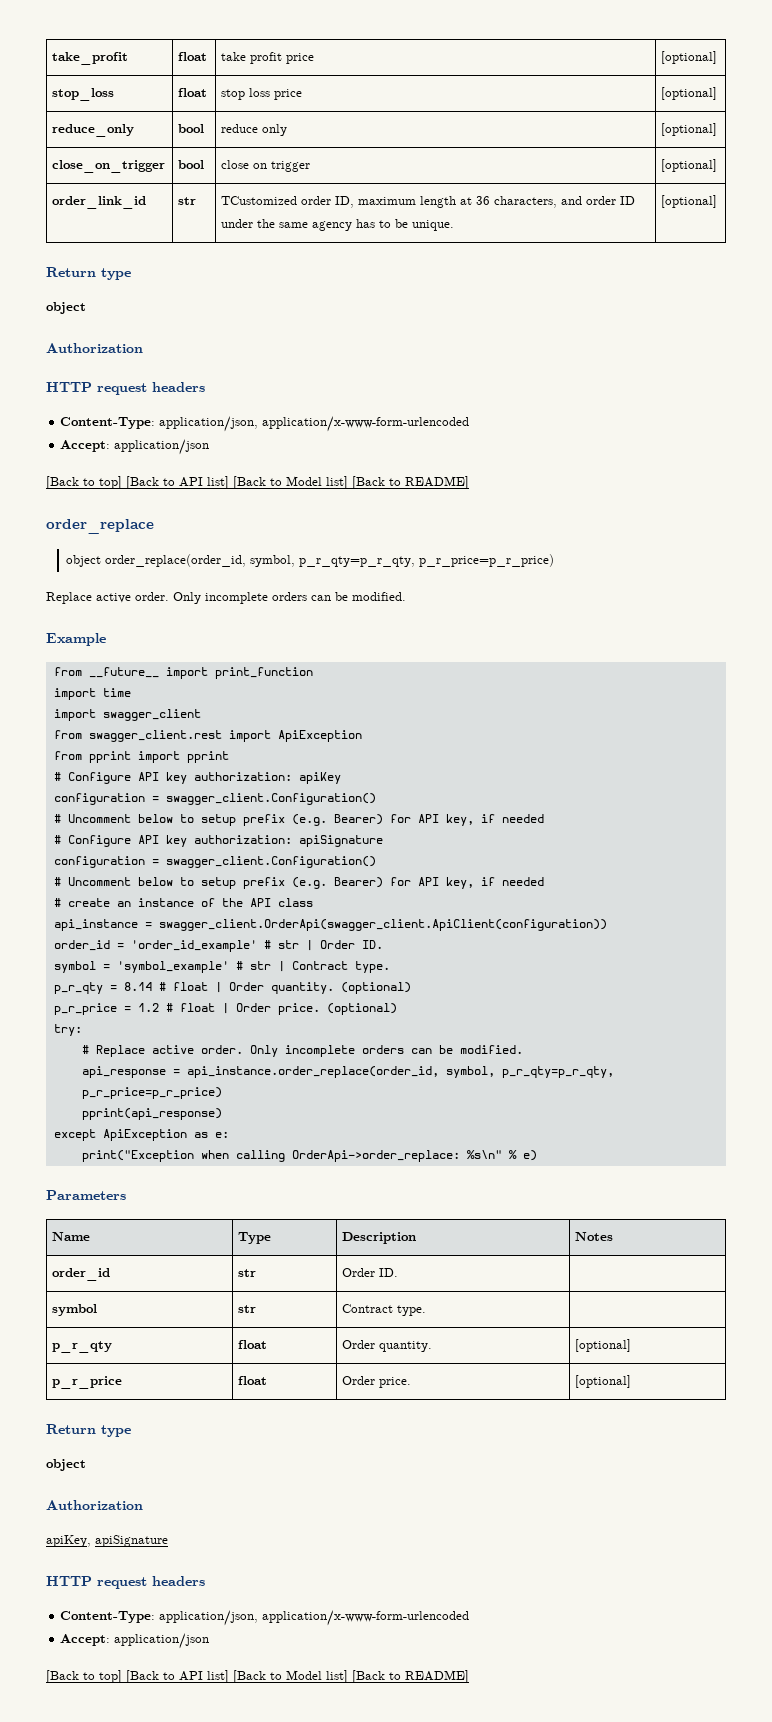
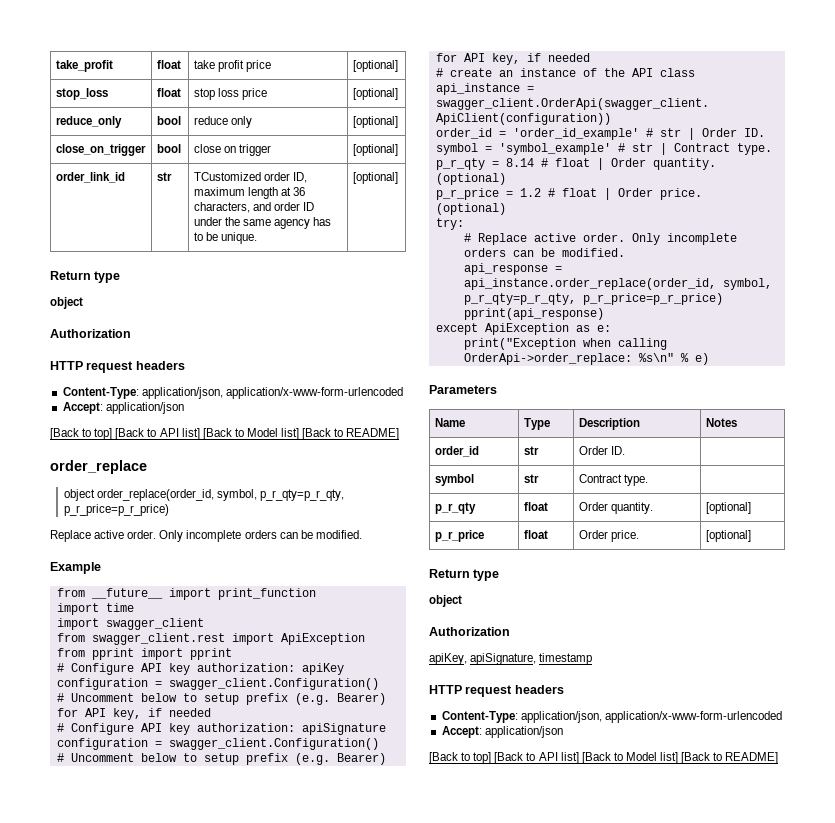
- apiKey, apiSignature
+ apiKey, apiSignature, timestamp

